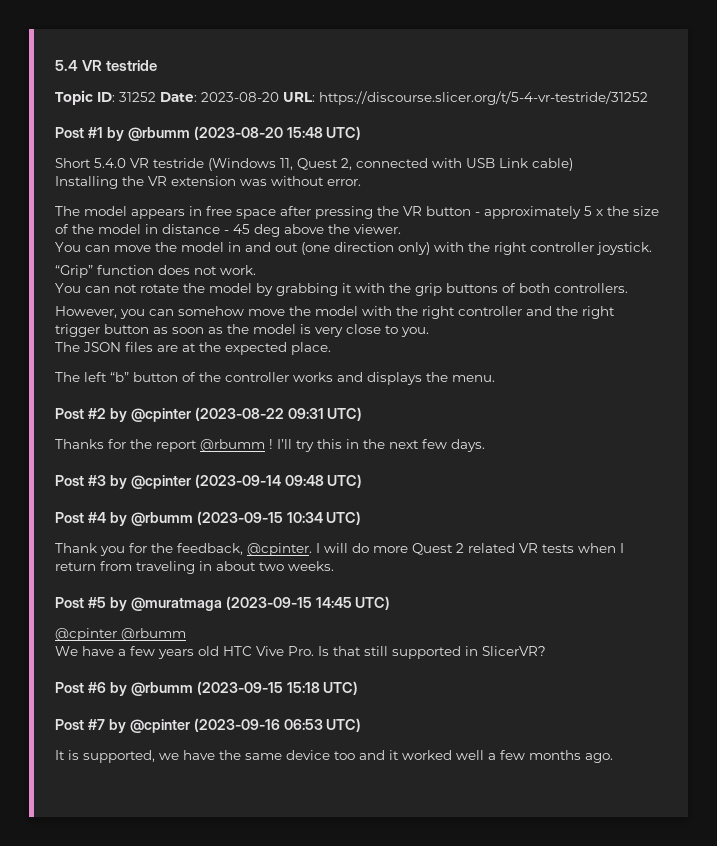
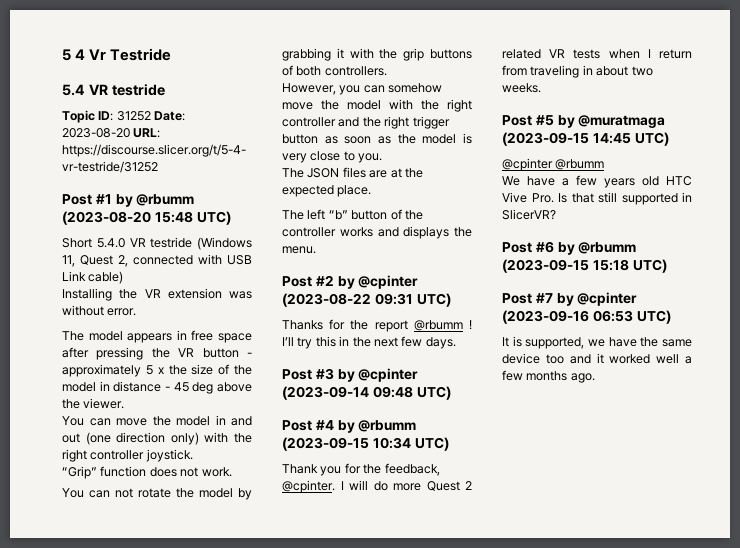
+ 5 4 Vr Testride

